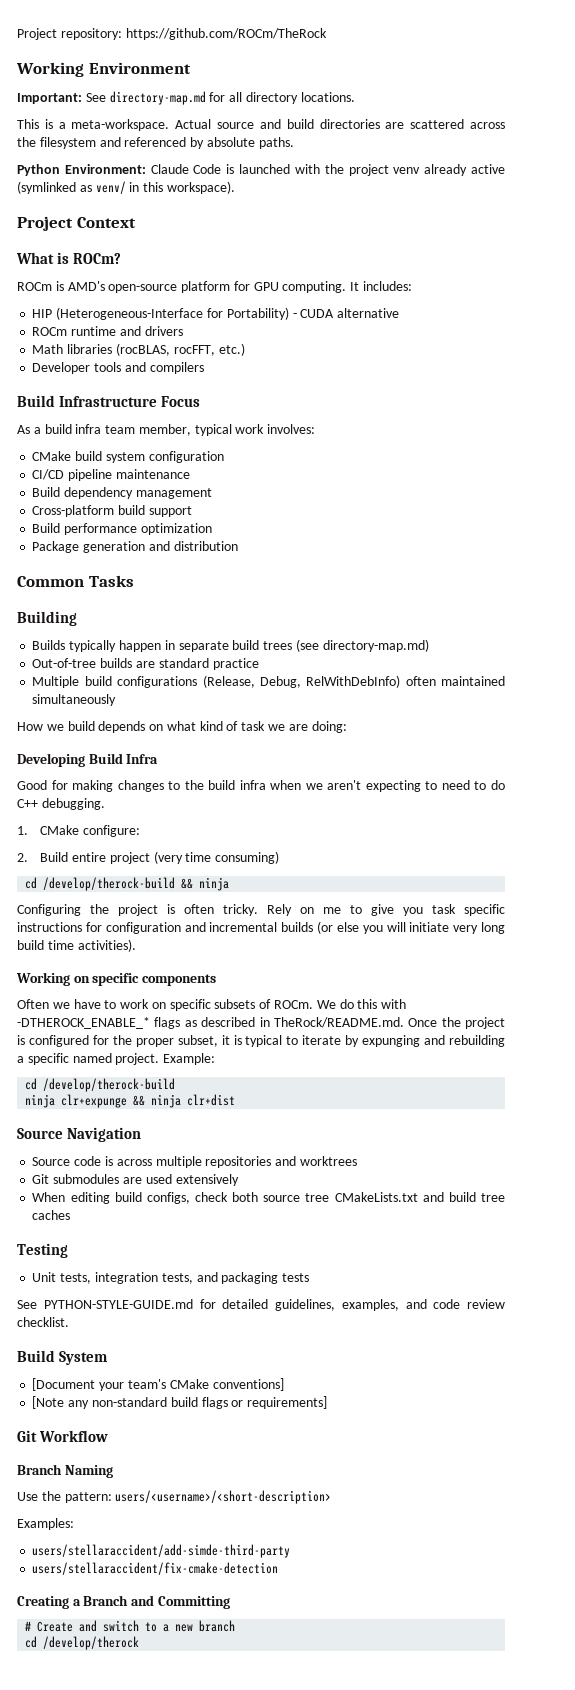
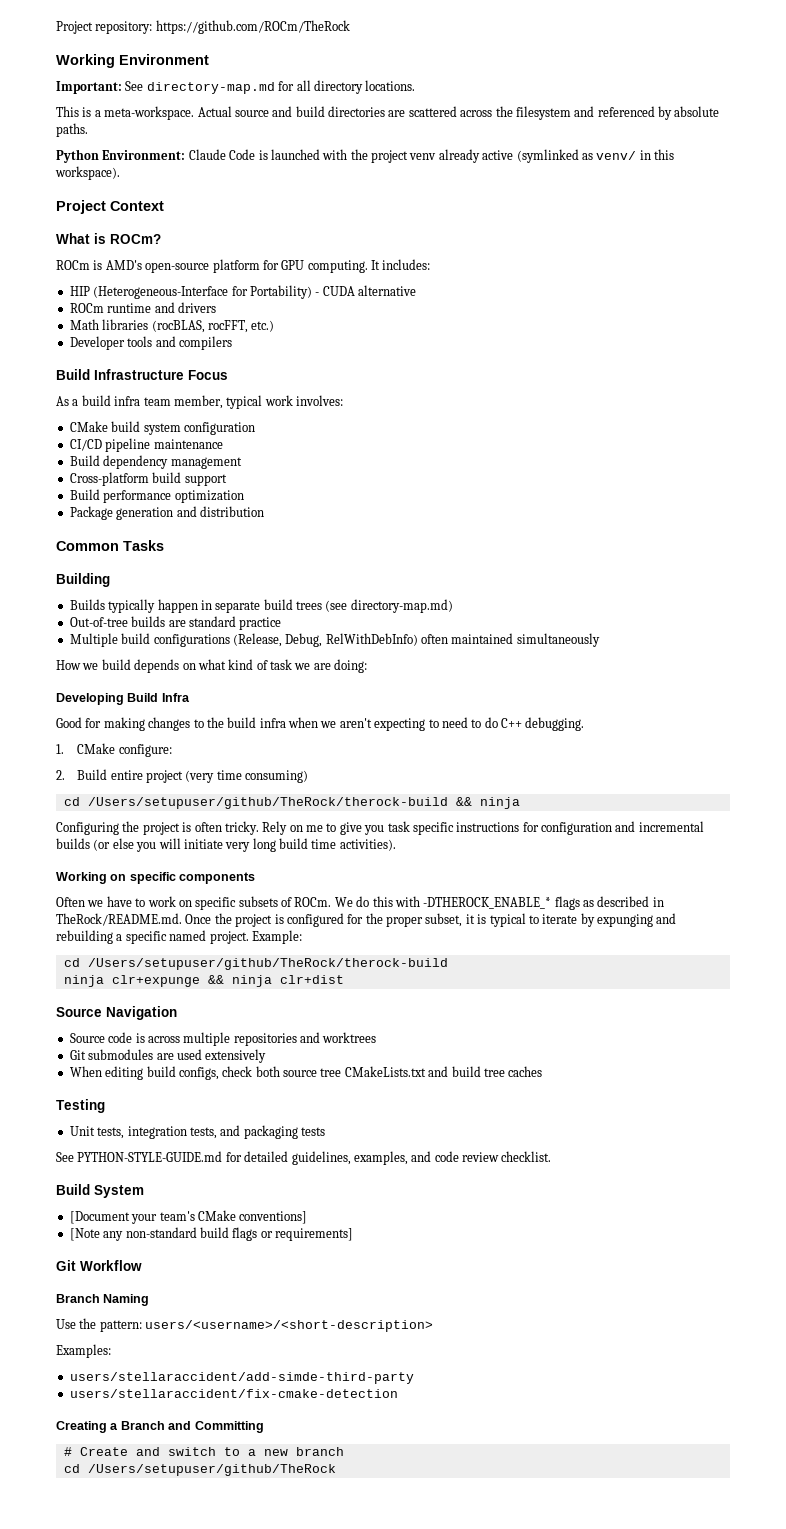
- cd /develop/therock-build && ninja
+ cd /Users/setupuser/github/TheRock/therock-build && ninja
  Example:
- cd /develop/therock-build
+ cd /Users/setupuser/github/TheRock/therock-build
- cd /develop/therock
+ cd /Users/setupuser/github/TheRock

